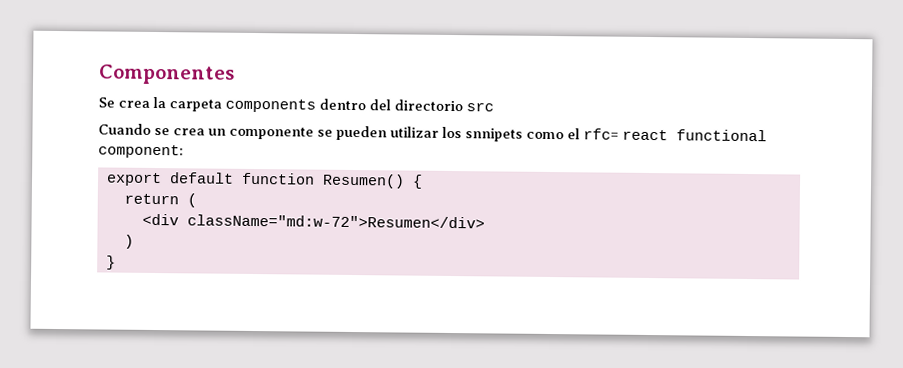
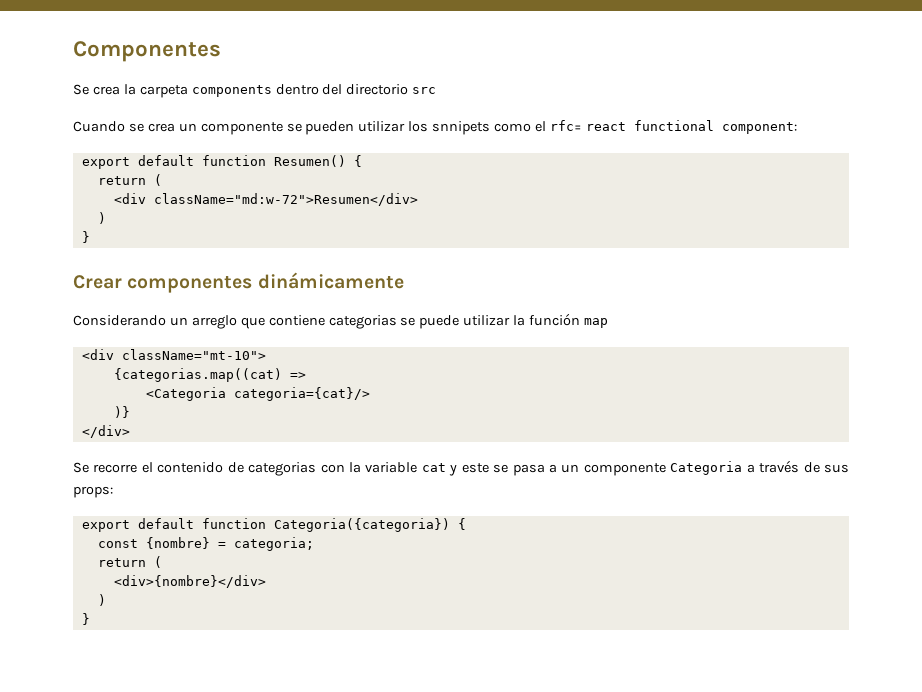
+ Crear componentes dinámicamente
+ Considerando un arreglo que contiene categorias se puede utilizar la función map
+ <div className="mt-10">
+ {categorias.map((cat) =>
+ <Categoria categoria={cat}/>
+ )}
+ </div>
+ Se recorre el contenido de categorias con la variable cat y este se pasa a un componente Categoria a través de sus props:
+ export default function Categoria({categoria}) {
+ const {nombre} = categoria;
+ return (
+ <div>{nombre}</div>
+ )
+ }

